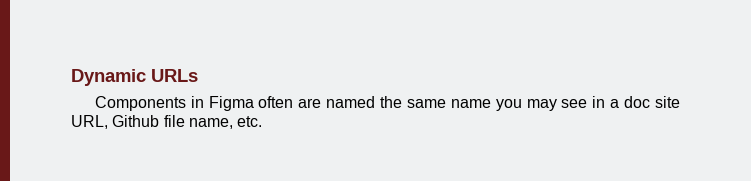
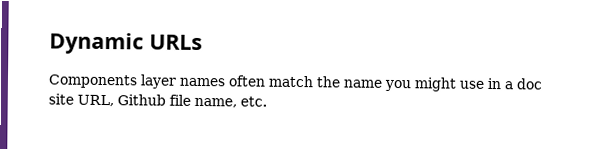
- Components in Figma often are named the same name you may see in a doc site URL, Github file name, etc.
+ Components layer names often match the name you might use in a doc site URL, Github file name, etc.

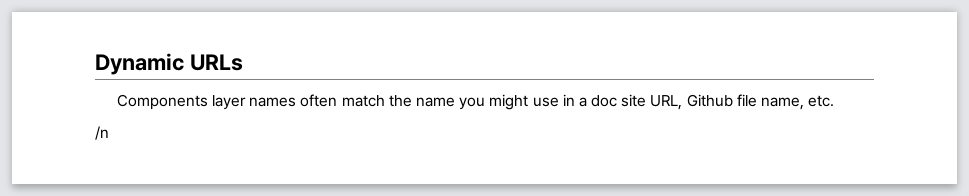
+ /n

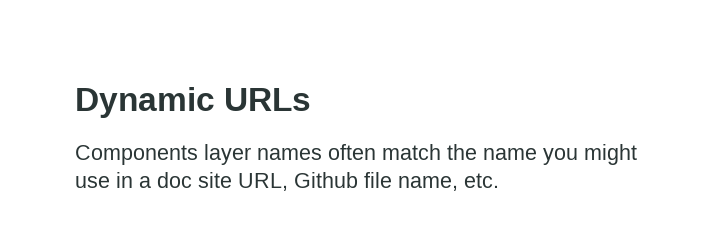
- /n

